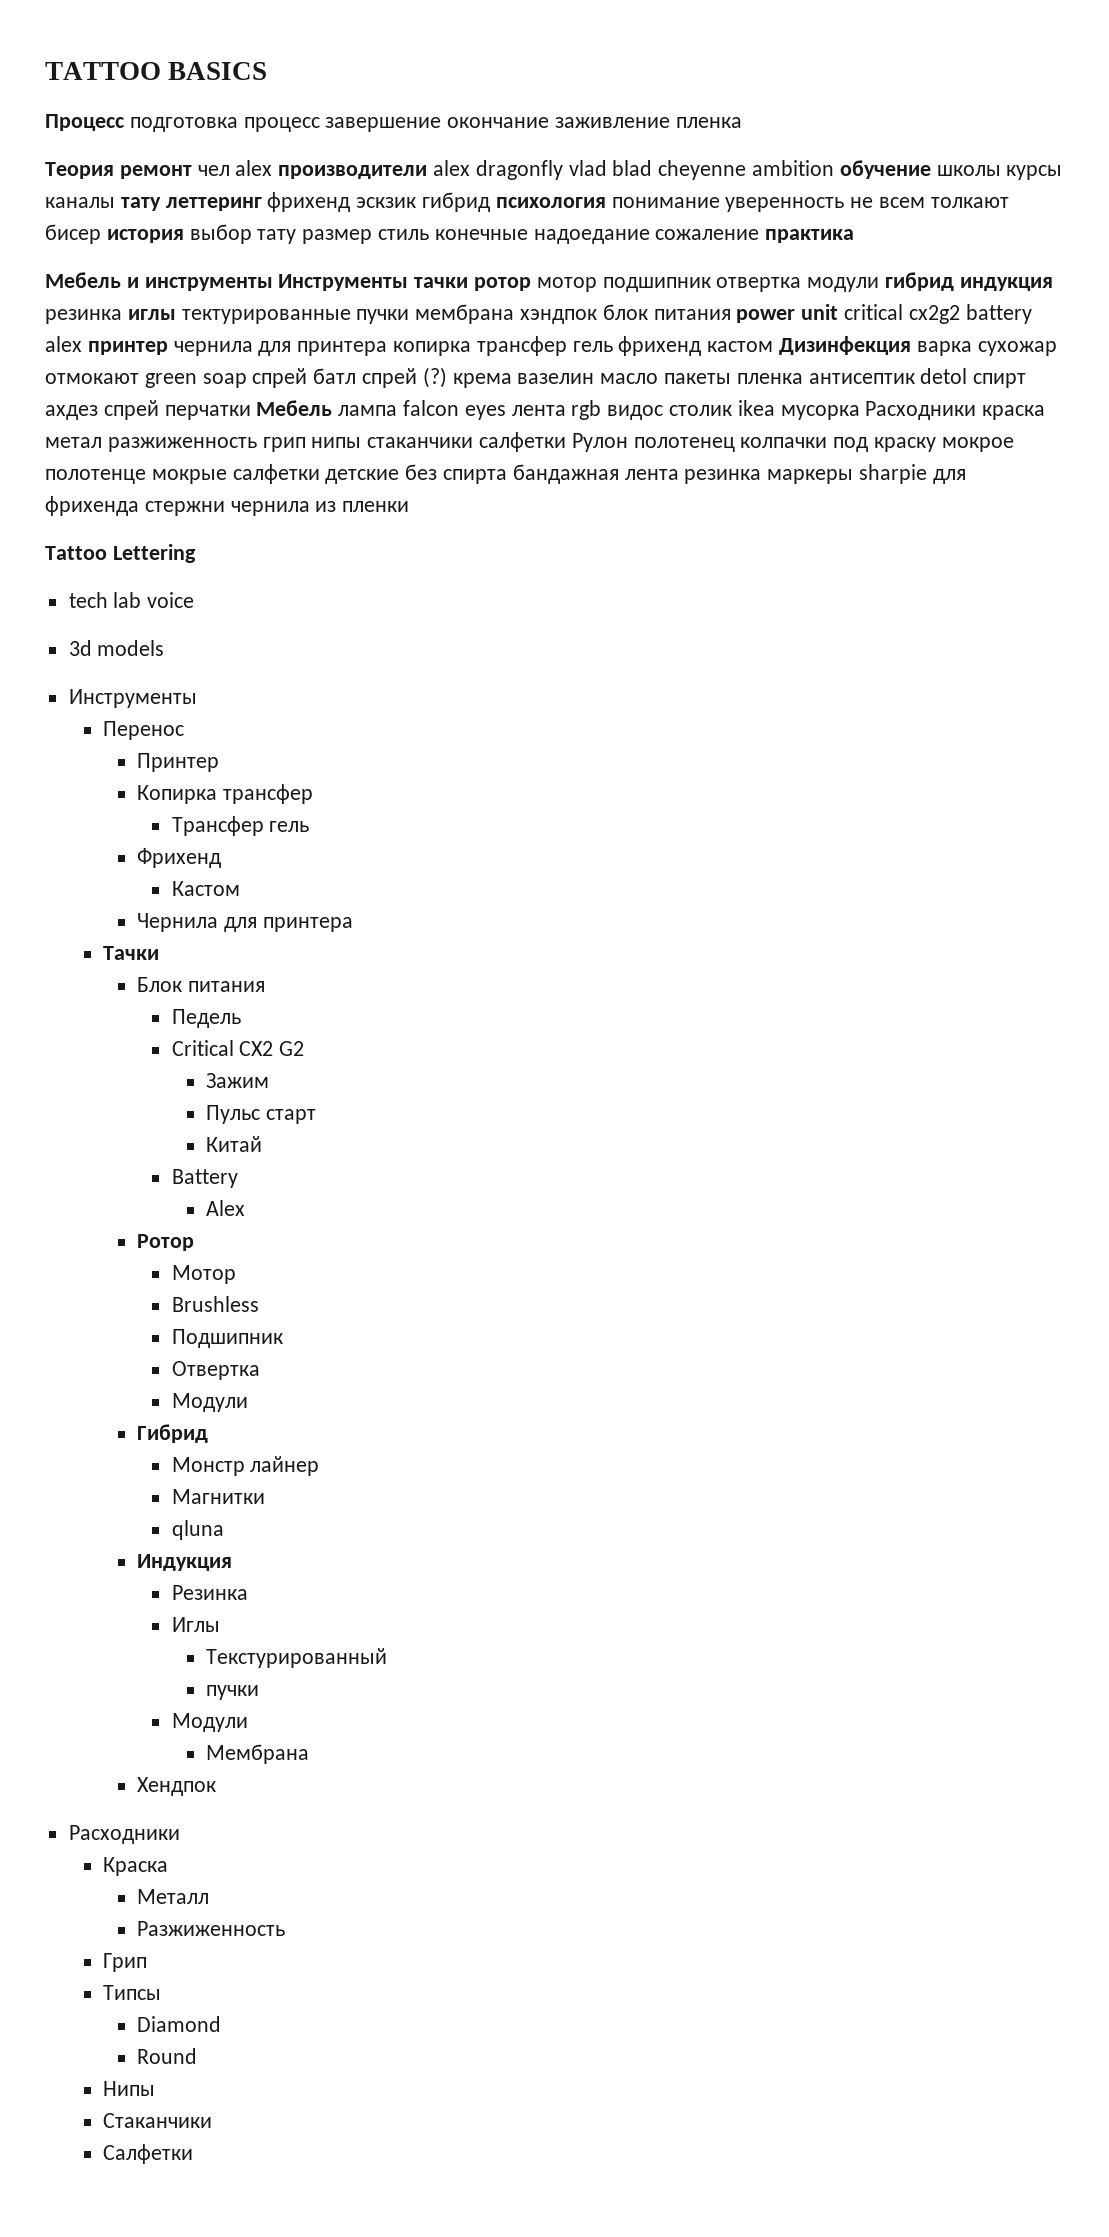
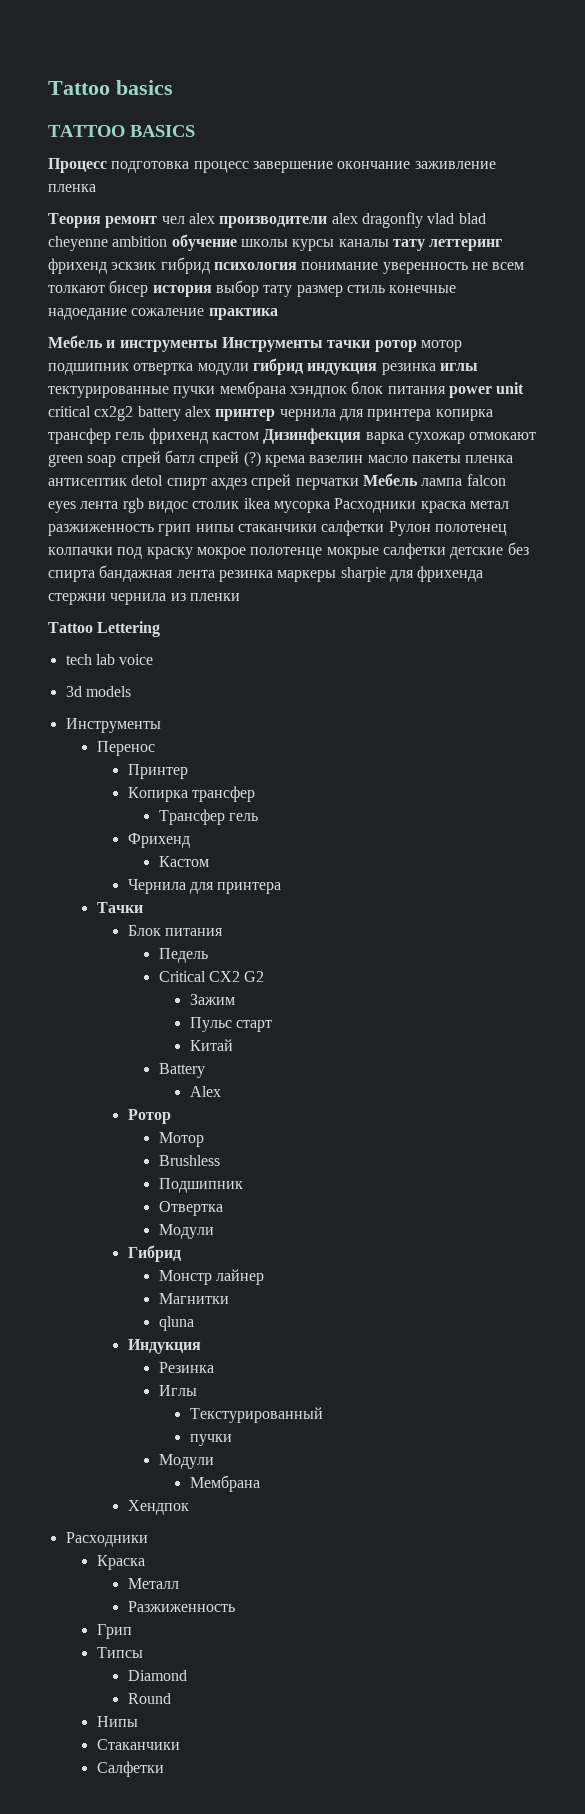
+ Tattoo basics

